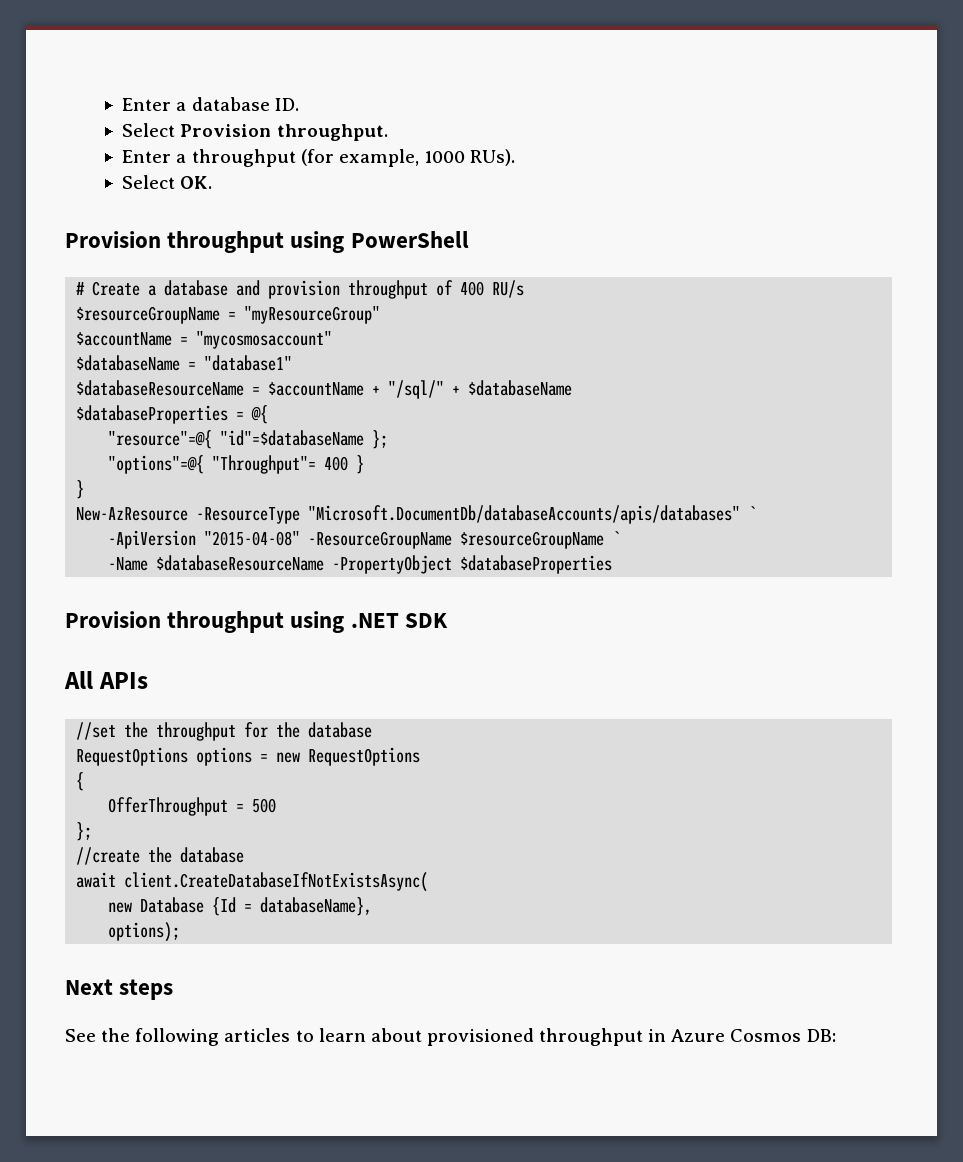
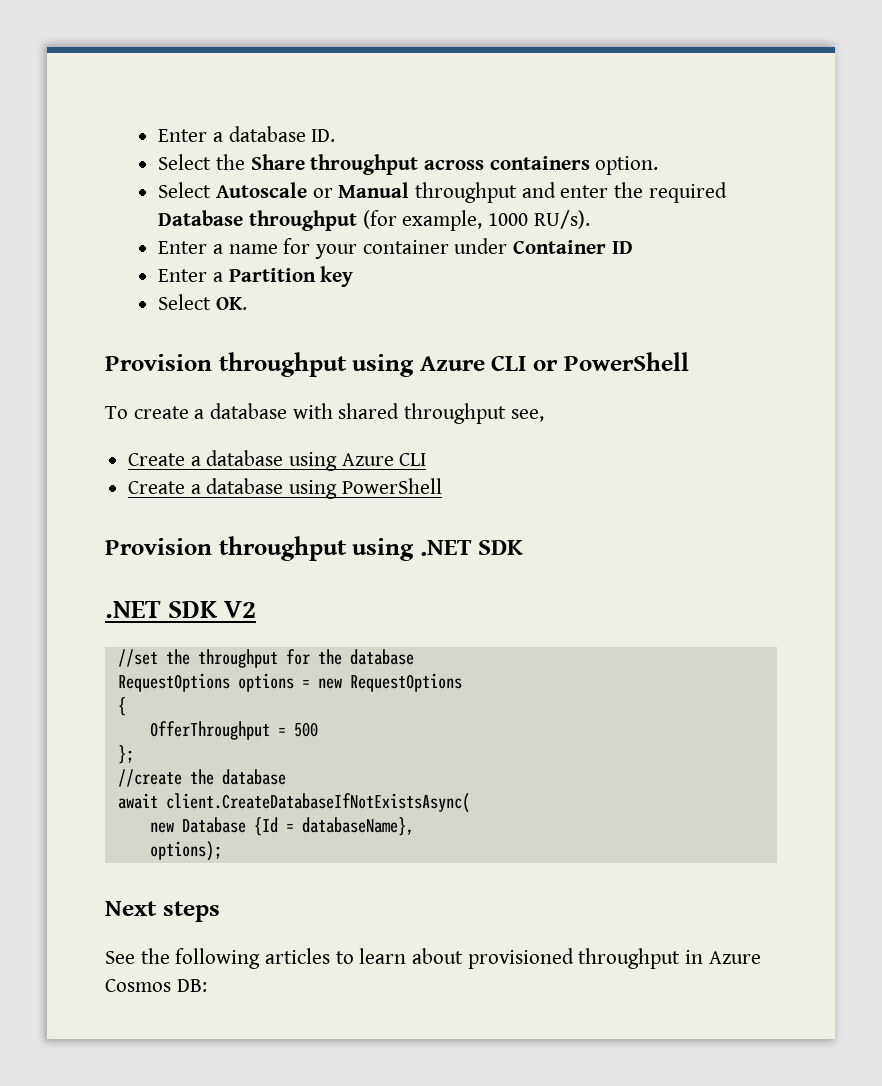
- Select Provision throughput.
- Enter a throughput (for example, 1000 RUs).
+ Select the Share throughput across containers option.
+ Select Autoscale or Manual throughput and enter the required Database throughput (for example, 1000 RU/s).
+ Enter a name for your container under Container ID
+ Enter a Partition key
- Provision throughput using PowerShell
- # Create a database and provision throughput of 400 RU/s
- $resourceGroupName = "myResourceGroup"
- $accountName = "mycosmosaccount"
- $databaseName = "database1"
- $databaseResourceName = $accountName + "/sql/" + $databaseName
- $databaseProperties = @{
- "resource"=@{ "id"=$databaseName };
- "options"=@{ "Throughput"= 400 }
- }
- New-AzResource -ResourceType "Microsoft.DocumentDb/databaseAccounts/apis/databases" `
- -ApiVersion "2015-04-08" -ResourceGroupName $resourceGroupName `
- -Name $databaseResourceName -PropertyObject $databaseProperties
+ Provision throughput using Azure CLI or PowerShell
+ To create a database with shared throughput see,
+ Create a database using Azure CLI
+ Create a database using PowerShell
- All APIs
+ .NET SDK V2

